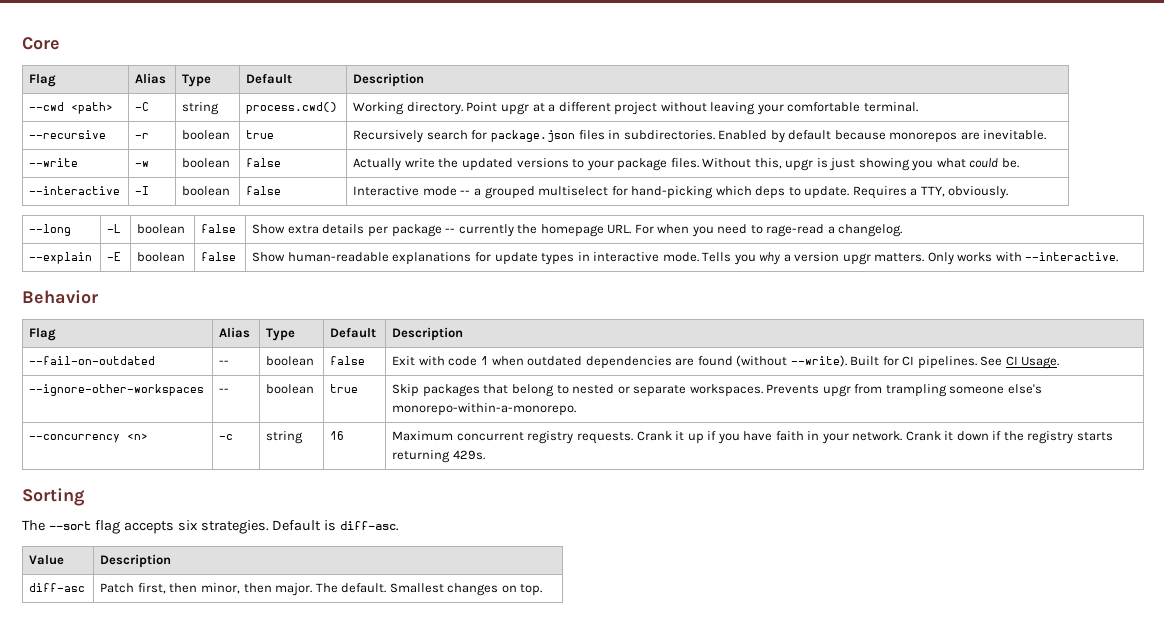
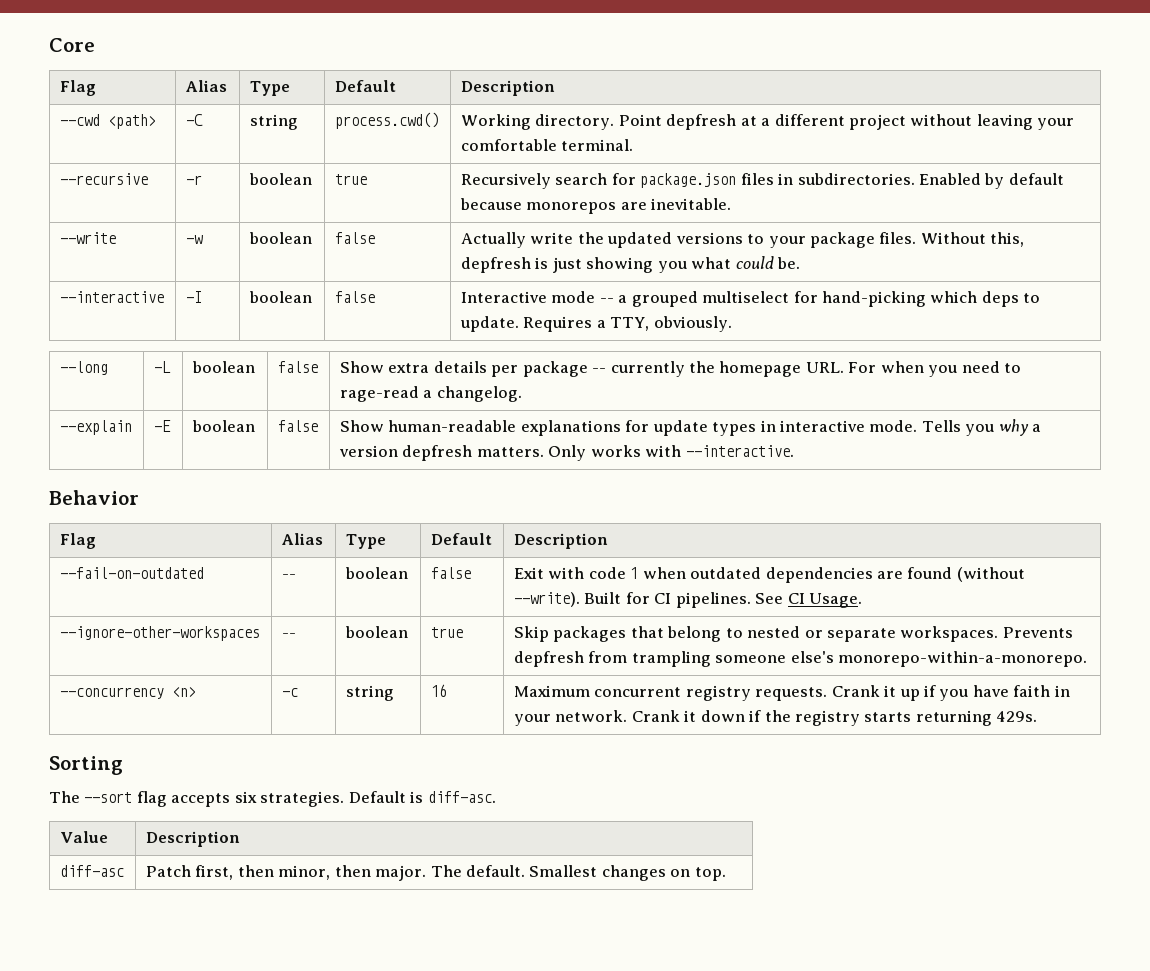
- --cwd <path> | -C | string | process.cwd() | Working directory. Point upgr at a different project without leaving your comfortable terminal.
+ --cwd <path> | -C | string | process.cwd() | Working directory. Point depfresh at a different project without leaving your comfortable terminal.
- --write | -w | boolean | false | Actually write the updated versions to your package files. Without this, upgr is just showing you what could be.
+ --write | -w | boolean | false | Actually write the updated versions to your package files. Without this, depfresh is just showing you what could be.
- --explain | -E | boolean | false | Show human-readable explanations for update types in interactive mode. Tells you why a version upgr matters. Only works with --interactive.
+ --explain | -E | boolean | false | Show human-readable explanations for update types in interactive mode. Tells you why a version depfresh matters. Only works with --interactive.
- --ignore-other-workspaces | -- | boolean | true | Skip packages that belong to nested or separate workspaces. Prevents upgr from trampling someone else's monorepo-within-a-monorepo.
+ --ignore-other-workspaces | -- | boolean | true | Skip packages that belong to nested or separate workspaces. Prevents depfresh from trampling someone else's monorepo-within-a-monorepo.

